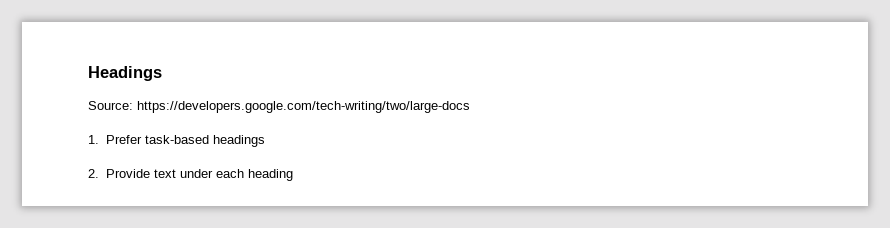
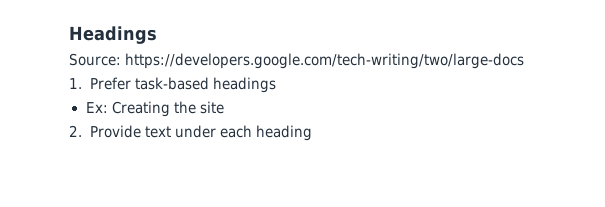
+ Ex: Creating the site

